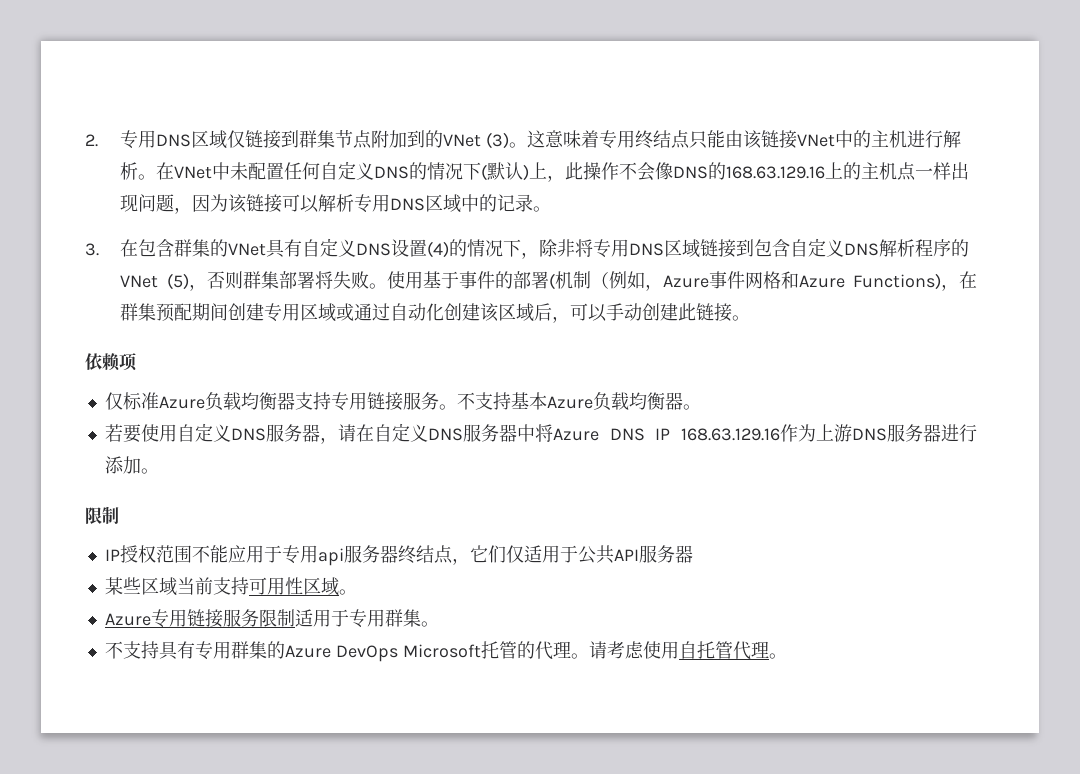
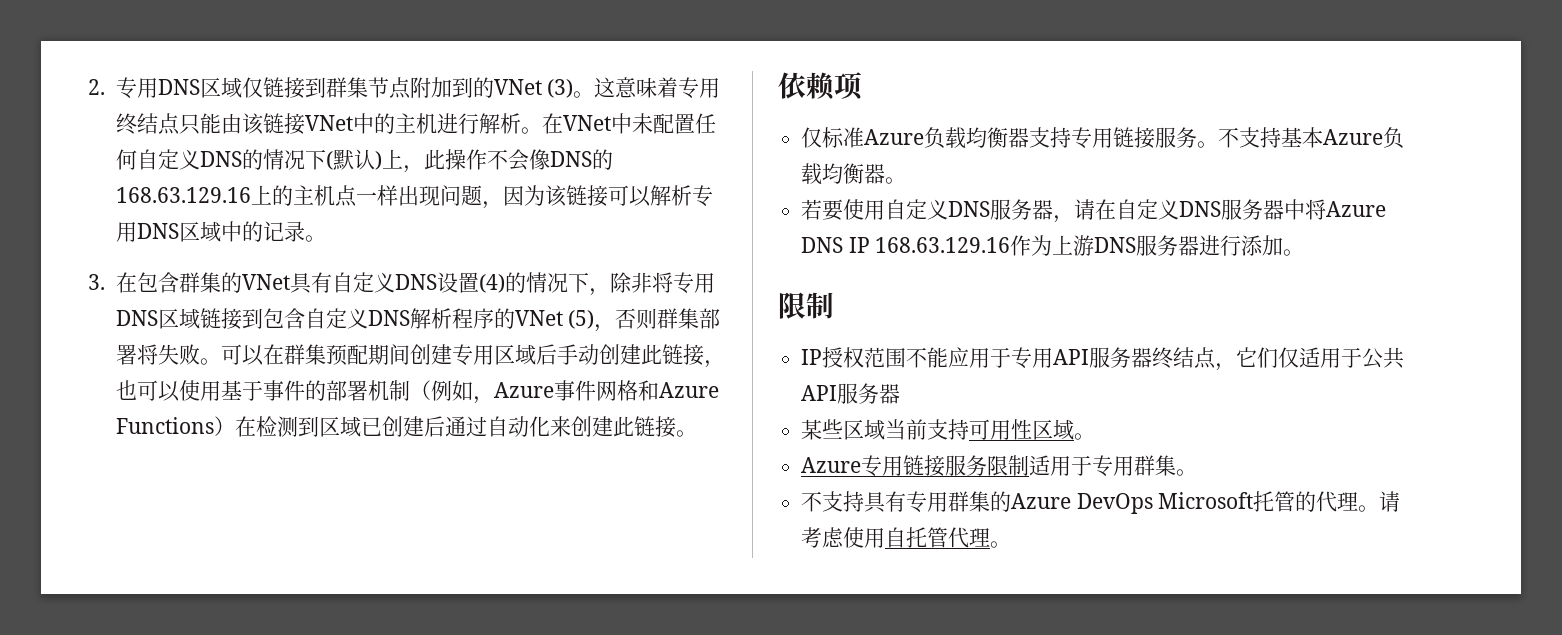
- 使用基于事件的部署(机制（例如，Azure事件网格和Azure Functions)，在群集预配期间创建专用区域或通过自动化创建该区域后，可以手动创建此链接。
+ 可以在群集预配期间创建专用区域后手动创建此链接，也可以使用基于事件的部署机制（例如，Azure事件网格和Azure Functions）在检测到区域已创建后通过自动化来创建此链接。
- IP授权范围不能应用于专用api服务器终结点，它们仅适用于公共API服务器
+ IP授权范围不能应用于专用API服务器终结点，它们仅适用于公共API服务器

